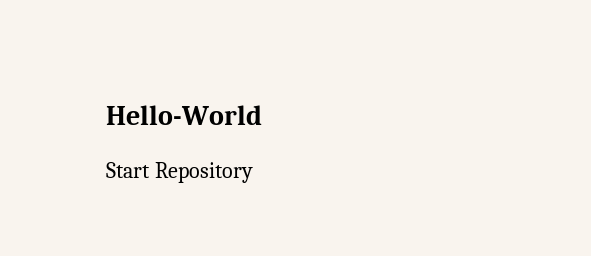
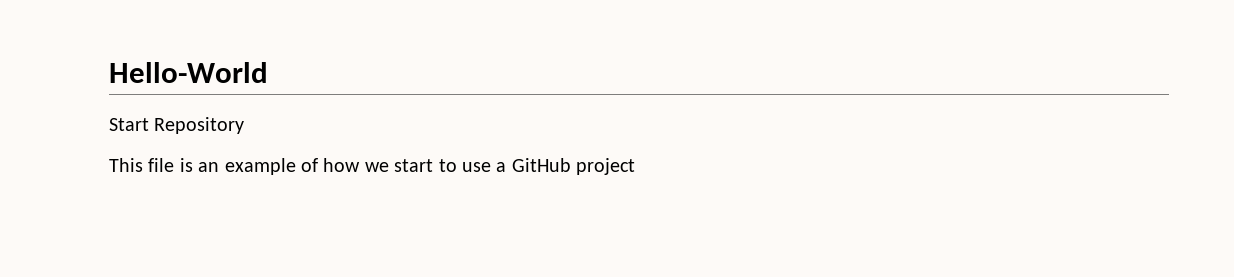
+ This file is an example of how we start to use a GitHub project

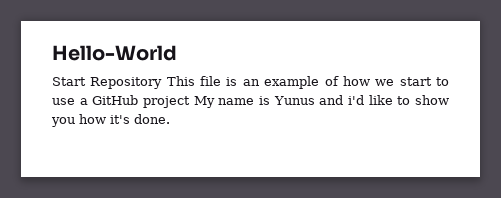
- Start Repository
- This file is an example of how we start to use a GitHub project
+ Start Repository This file is an example of how we start to use a GitHub project My name is Yunus and i'd like to show you how it's done.

